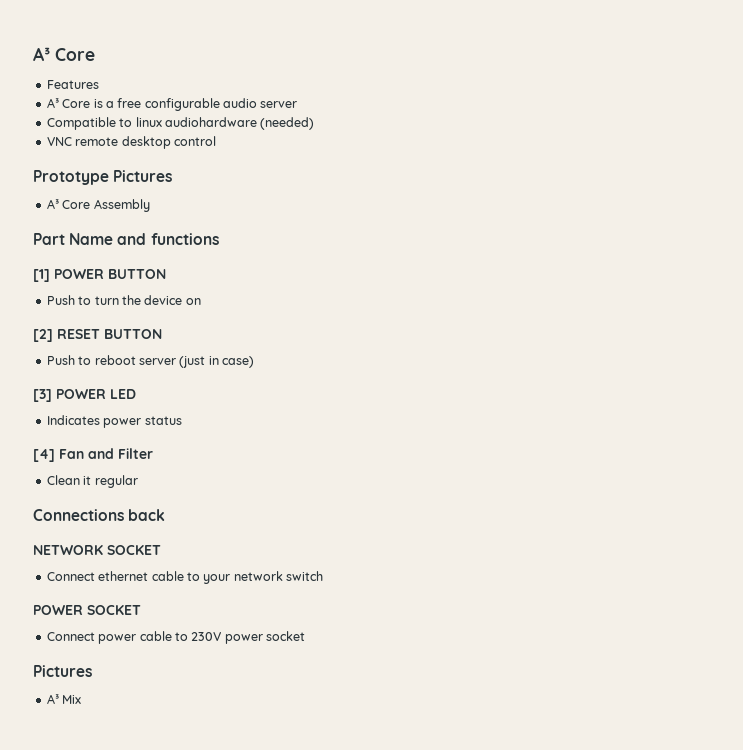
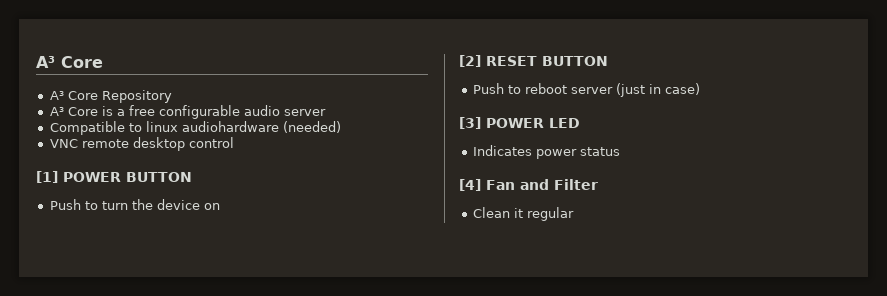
- Features
+ A³ Core Repository
- Prototype Pictures
- A³ Core Assembly
- Part Name and functions
- Connections back
- NETWORK SOCKET
- Connect ethernet cable to your network switch
- POWER SOCKET
- Connect power cable to 230V power socket
- Pictures
- A³ Mix

